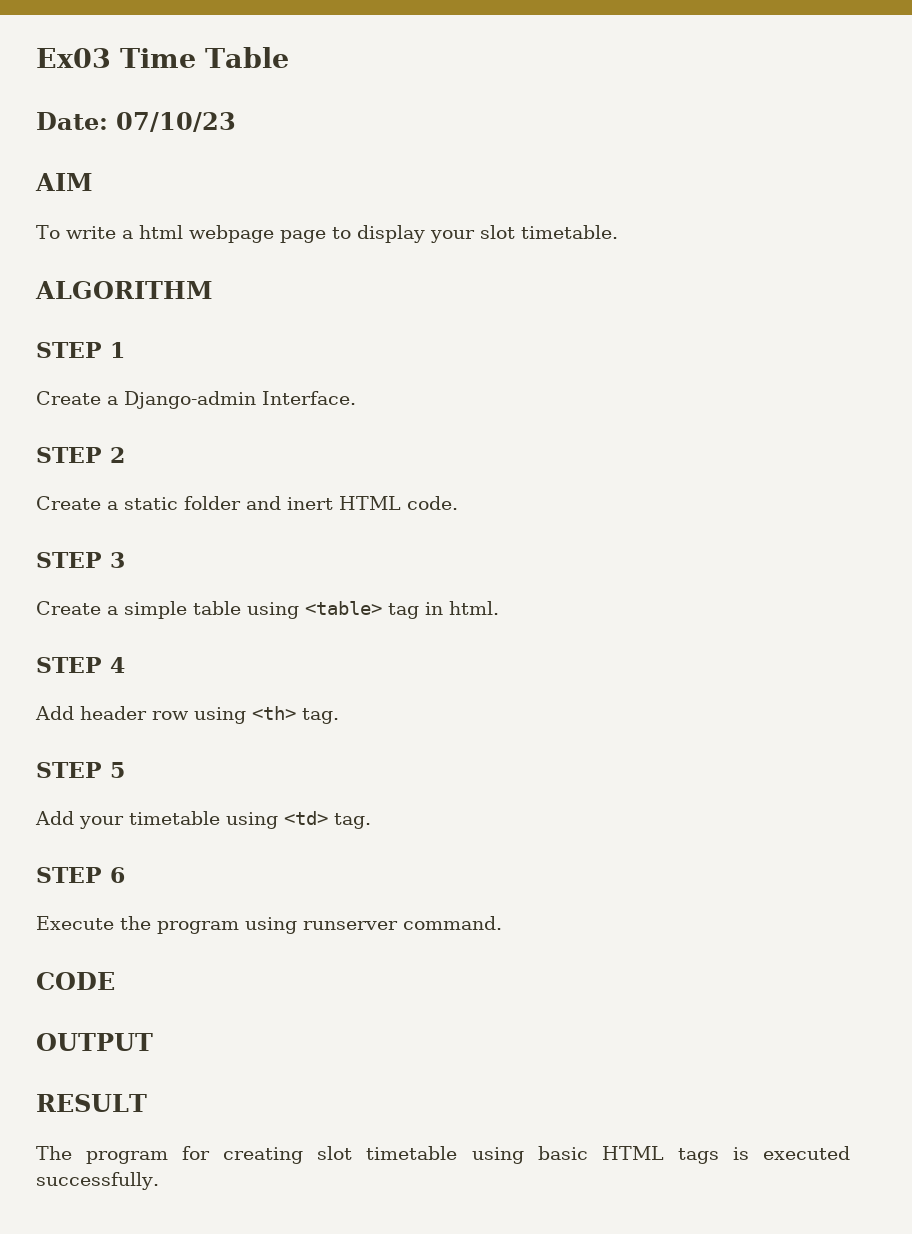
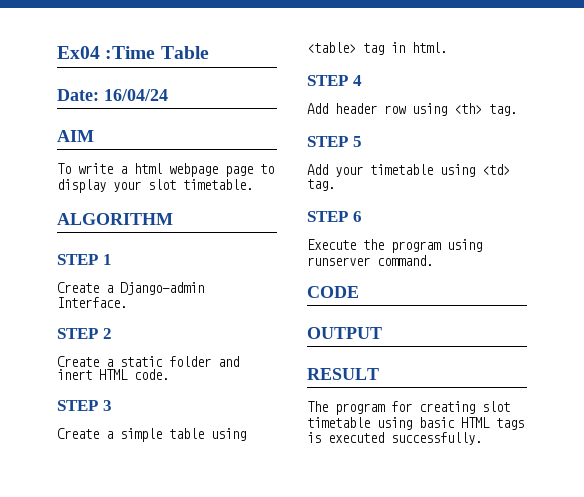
- Ex03 Time Table
+ Ex04 :Time Table
- Date: 07/10/23
+ Date: 16/04/24

